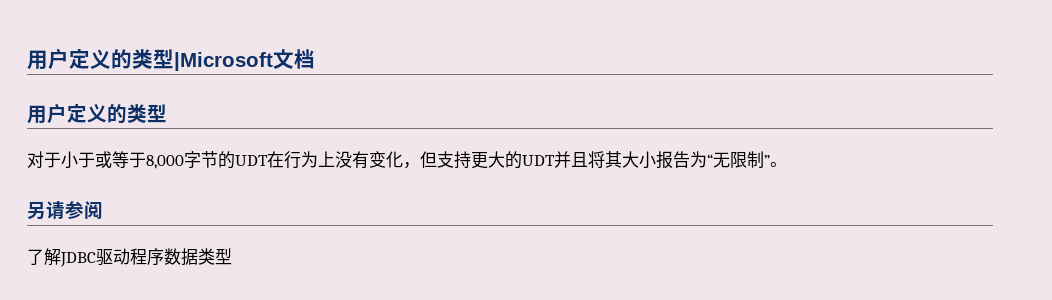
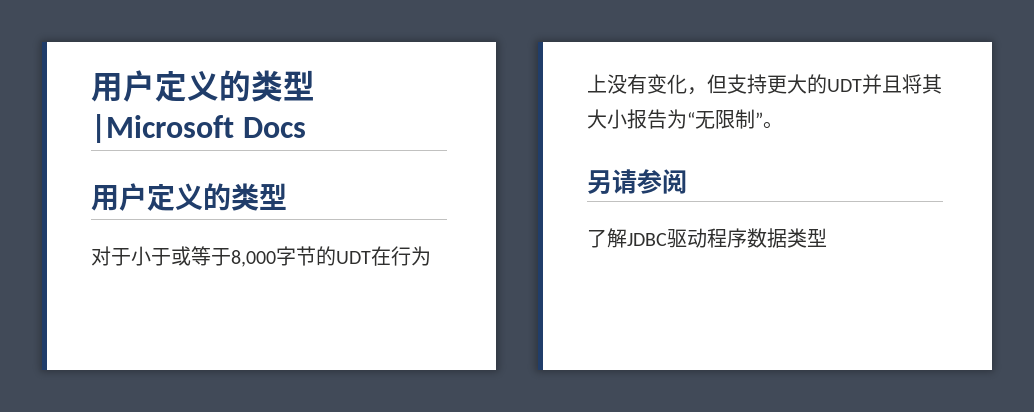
- 用户定义的类型|Microsoft文档
+ 用户定义的类型|Microsoft Docs

